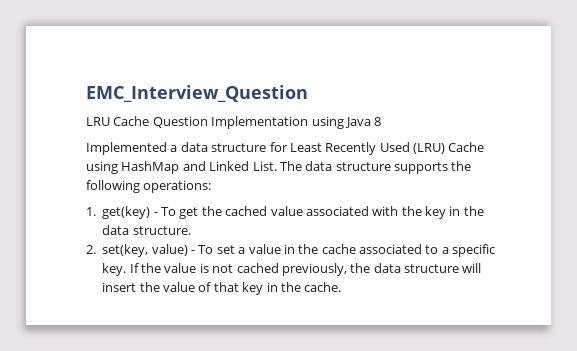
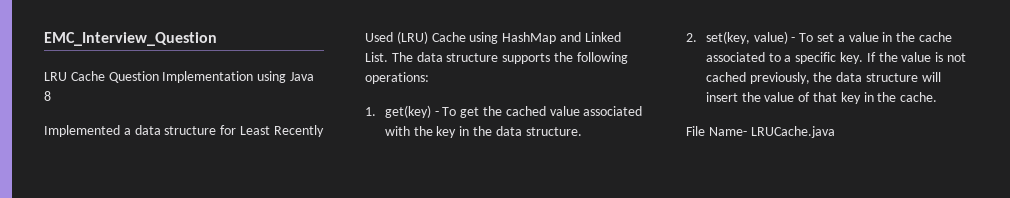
+ File Name- LRUCache.java

